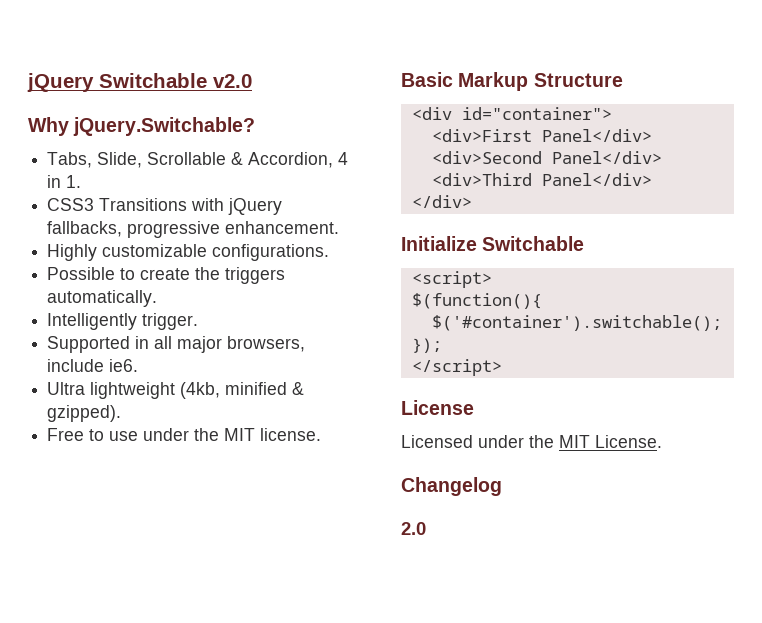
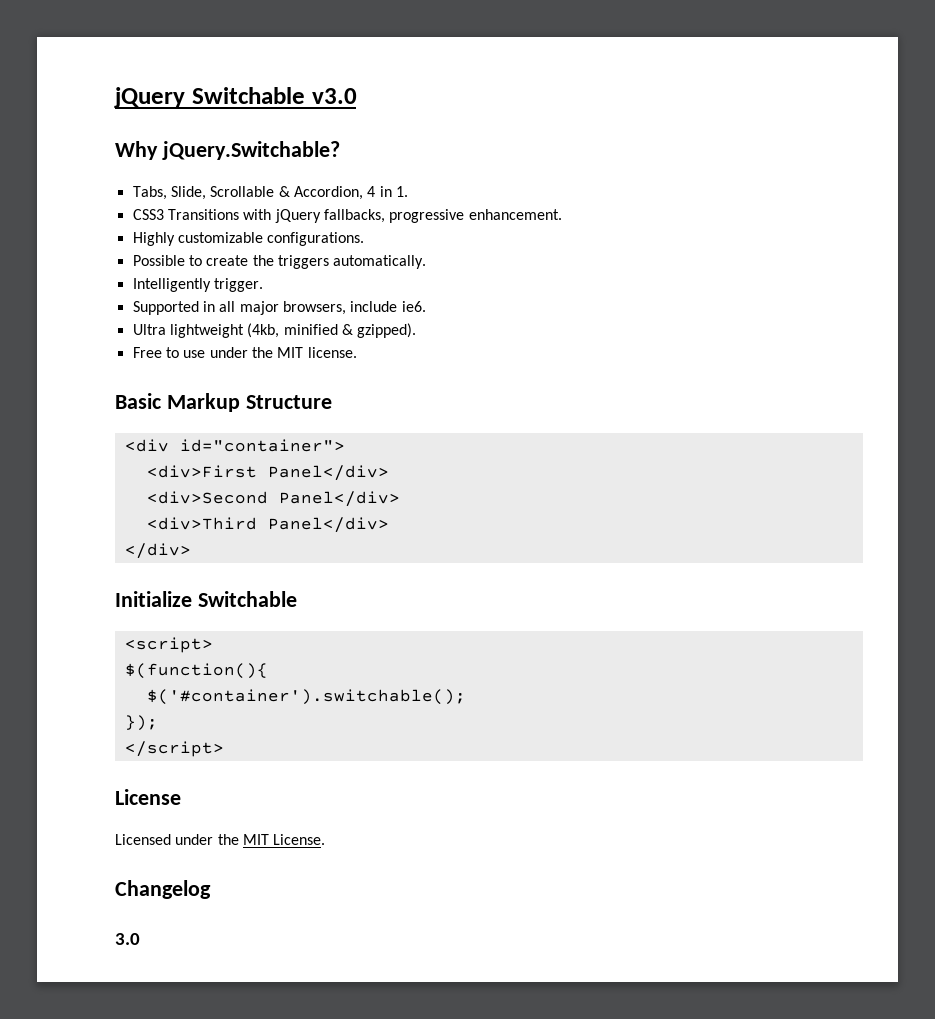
- jQuery Switchable v2.0
+ jQuery Switchable v3.0
- 2.0
+ 3.0

